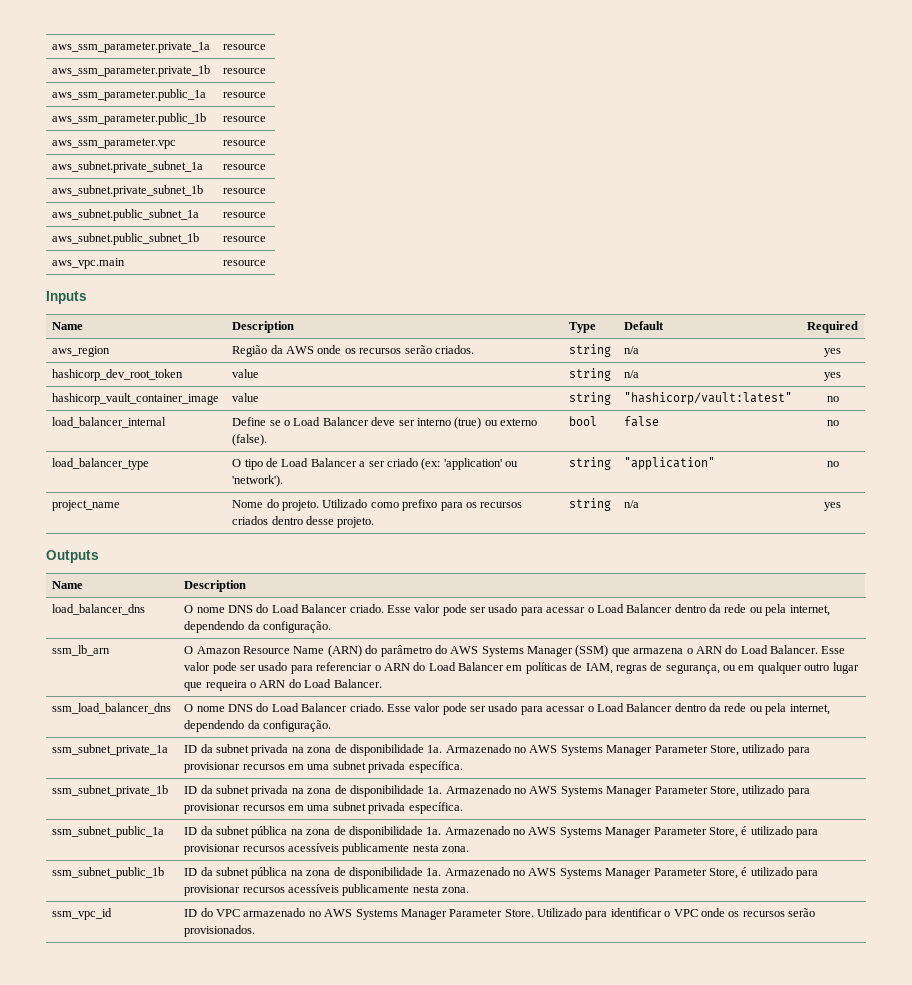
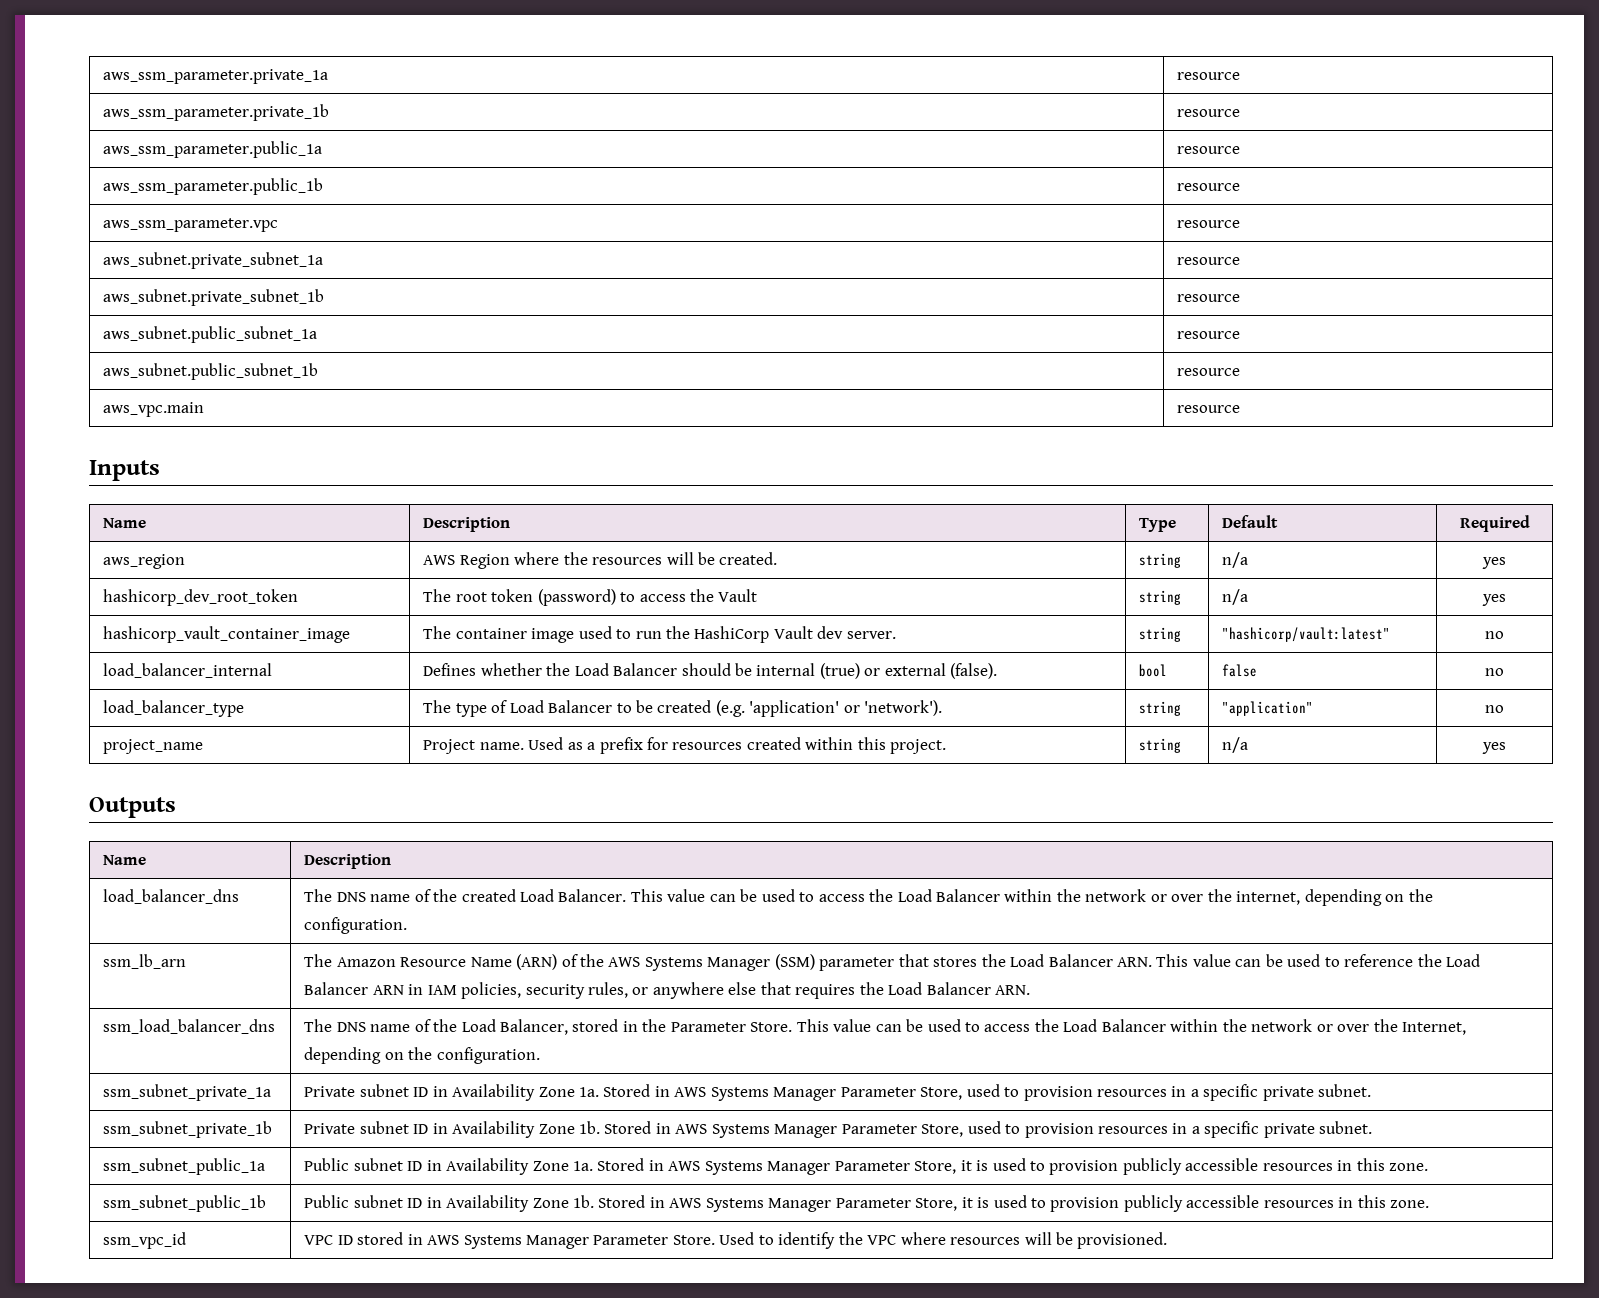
- aws_region | Região da AWS onde os recursos serão criados. | string | n/a | yes
- hashicorp_dev_root_token | value | string | n/a | yes
- hashicorp_vault_container_image | value | string | "hashicorp/vault:latest" | no
- load_balancer_internal | Define se o Load Balancer deve ser interno (true) ou externo (false). | bool | false | no
+ aws_region | AWS Region where the resources will be created. | string | n/a | yes
+ hashicorp_dev_root_token | The root token (password) to access the Vault | string | n/a | yes
+ hashicorp_vault_container_image | The container image used to run the HashiCorp Vault dev server. | string | "hashicorp/vault:latest" | no
+ load_balancer_internal | Defines whether the Load Balancer should be internal (true) or external (false). | bool | false | no
- load_balancer_type | O tipo de Load Balancer a ser criado (ex: 'application' ou 'network'). | string | "application" | no
+ load_balancer_type | The type of Load Balancer to be created (e.g. 'application' or 'network'). | string | "application" | no
- project_name | Nome do projeto. Utilizado como prefixo para os recursos criados dentro desse projeto. | string | n/a | yes
+ project_name | Project name. Used as a prefix for resources created within this project. | string | n/a | yes
- load_balancer_dns | O nome DNS do Load Balancer criado. Esse valor pode ser usado para acessar o Load Balancer dentro da rede ou pela internet, dependendo da configuração.
+ load_balancer_dns | The DNS name of the created Load Balancer. This value can be used to access the Load Balancer within the network or over the internet, depending on the configuration.
- O Amazon Resource Name (ARN) do parâmetro do AWS Systems Manager (SSM) que armazena o ARN do Load Balancer. Esse valor pode ser usado para referenciar o ARN do Load Balancer em políticas de IAM, regras de segurança, ou em qualquer outro lugar que requeira o ARN do Load Balancer.
- ssm_load_balancer_dns | O nome DNS do Load Balancer criado. Esse valor pode ser usado para acessar o Load Balancer dentro da rede ou pela internet, dependendo da configuração.
- ssm_subnet_private_1a | ID da subnet privada na zona de disponibilidade 1a. Armazenado no AWS Systems Manager Parameter Store, utilizado para provisionar recursos em uma subnet privada específica.
- ssm_subnet_private_1b | ID da subnet privada na zona de disponibilidade 1a. Armazenado no AWS Systems Manager Parameter Store, utilizado para provisionar recursos em uma subnet privada específica.
- ssm_subnet_public_1a | ID da subnet pública na zona de disponibilidade 1a. Armazenado no AWS Systems Manager Parameter Store, é utilizado para provisionar recursos acessíveis publicamente nesta zona.
- ssm_subnet_public_1b | ID da subnet pública na zona de disponibilidade 1a. Armazenado no AWS Systems Manager Parameter Store, é utilizado para provisionar recursos acessíveis publicamente nesta zona.
- ssm_vpc_id | ID do VPC armazenado no AWS Systems Manager Parameter Store. Utilizado para identificar o VPC onde os recursos serão provisionados.
+ The Amazon Resource Name (ARN) of the AWS Systems Manager (SSM) parameter that stores the Load Balancer ARN. This value can be used to reference the Load Balancer ARN in IAM policies, security rules, or anywhere else that requires the Load Balancer ARN.
+ ssm_load_balancer_dns | The DNS name of the Load Balancer, stored in the Parameter Store. This value can be used to access the Load Balancer within the network or over the Internet, depending on the configuration.
+ ssm_subnet_private_1a | Private subnet ID in Availability Zone 1a. Stored in AWS Systems Manager Parameter Store, used to provision resources in a specific private subnet.
+ ssm_subnet_private_1b | Private subnet ID in Availability Zone 1b. Stored in AWS Systems Manager Parameter Store, used to provision resources in a specific private subnet.
+ ssm_subnet_public_1a | Public subnet ID in Availability Zone 1a. Stored in AWS Systems Manager Parameter Store, it is used to provision publicly accessible resources in this zone.
+ ssm_subnet_public_1b | Public subnet ID in Availability Zone 1b. Stored in AWS Systems Manager Parameter Store, it is used to provision publicly accessible resources in this zone.
+ ssm_vpc_id | VPC ID stored in AWS Systems Manager Parameter Store. Used to identify the VPC where resources will be provisioned.

